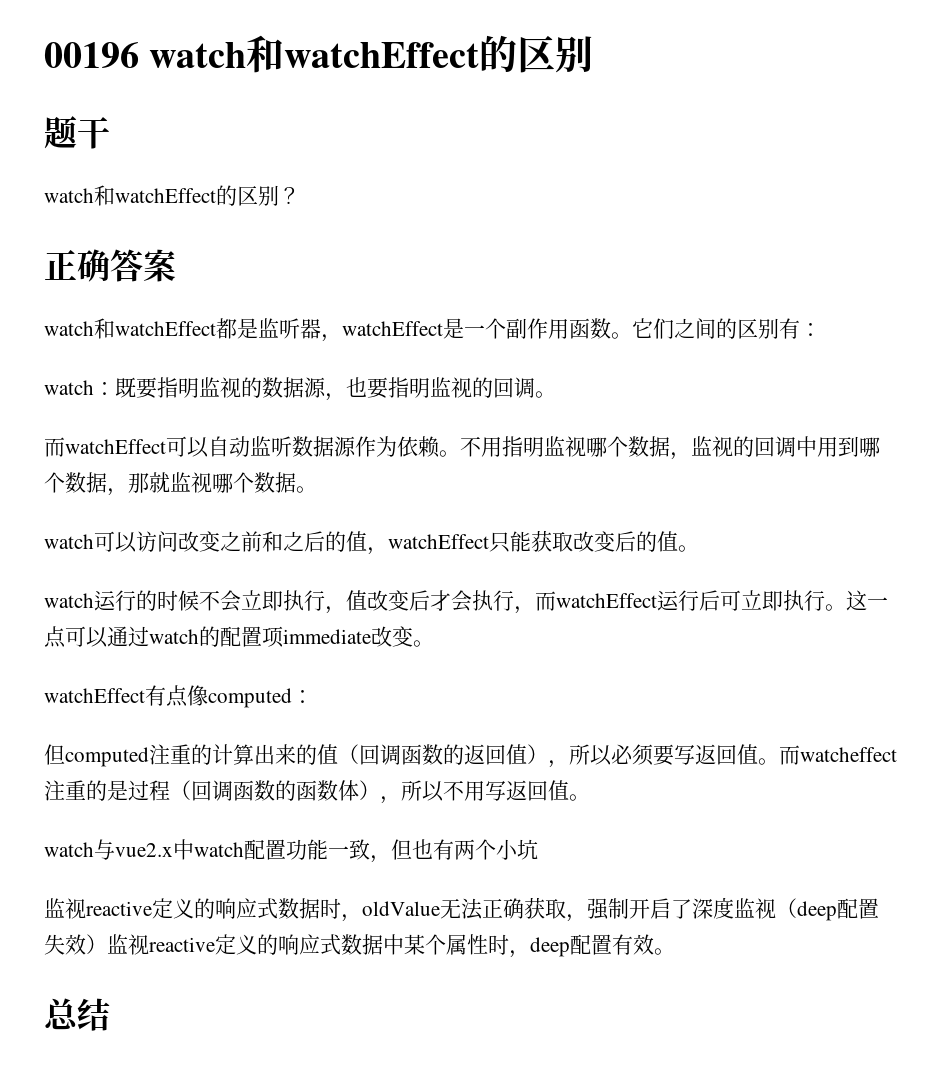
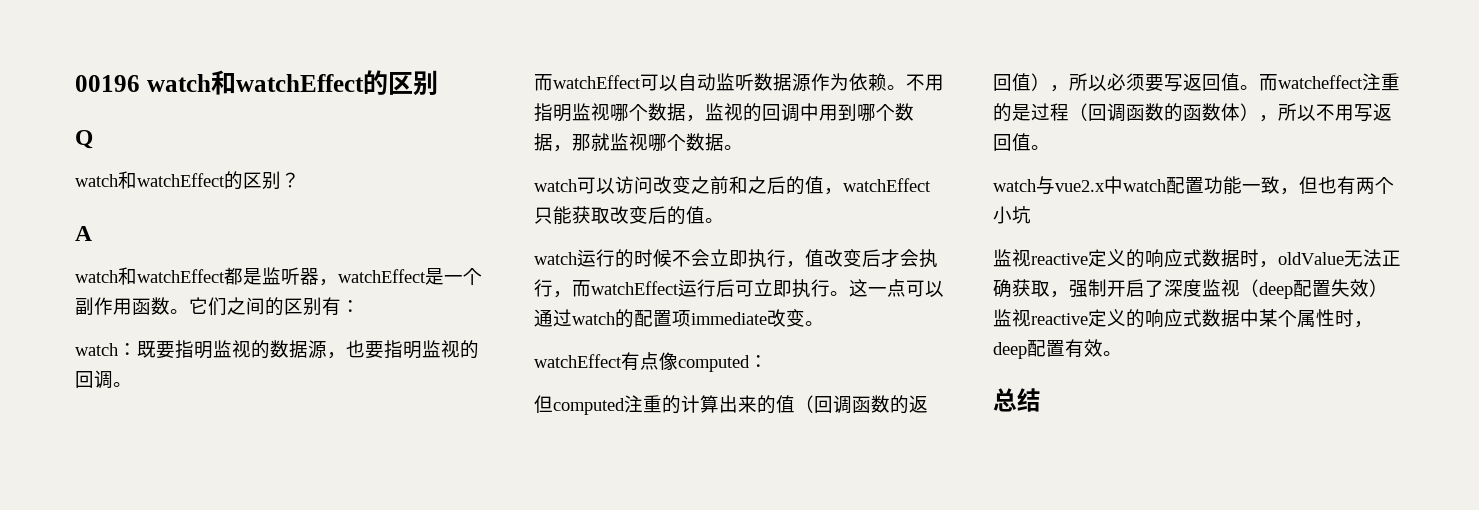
- 题干
+ Q
- 正确答案
+ A

